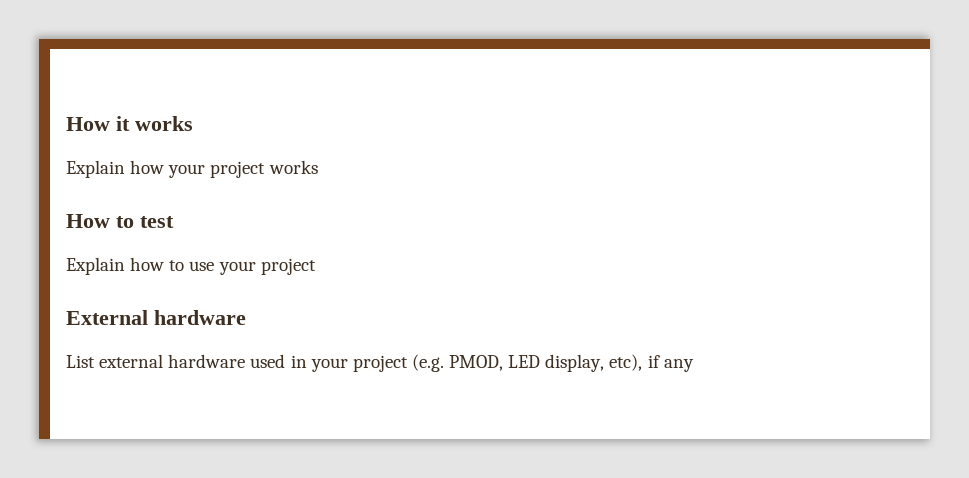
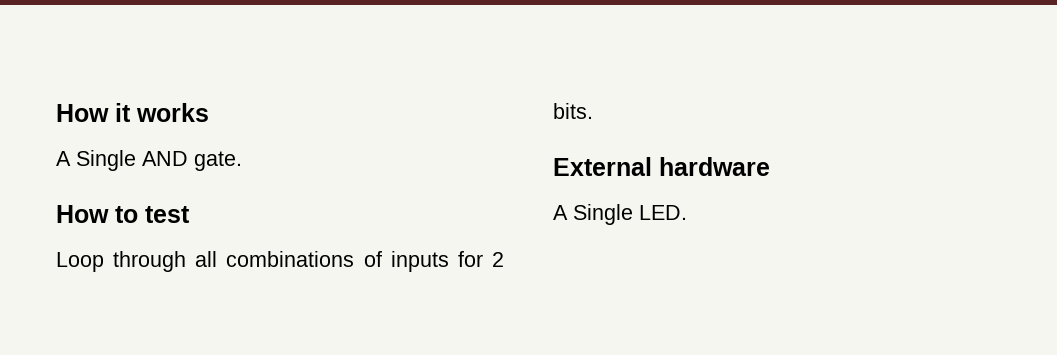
- Explain how your project works
+ A Single AND gate.
  How to test
- Explain how to use your project
+ Loop through all combinations of inputs for 2 bits.
  External hardware
- List external hardware used in your project (e.g. PMOD, LED display, etc), if any
+ A Single LED.

